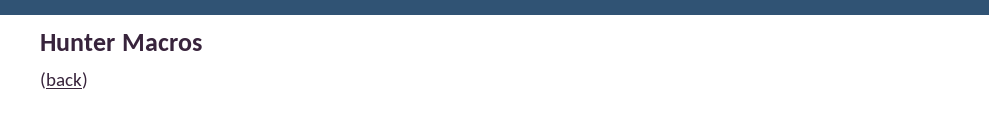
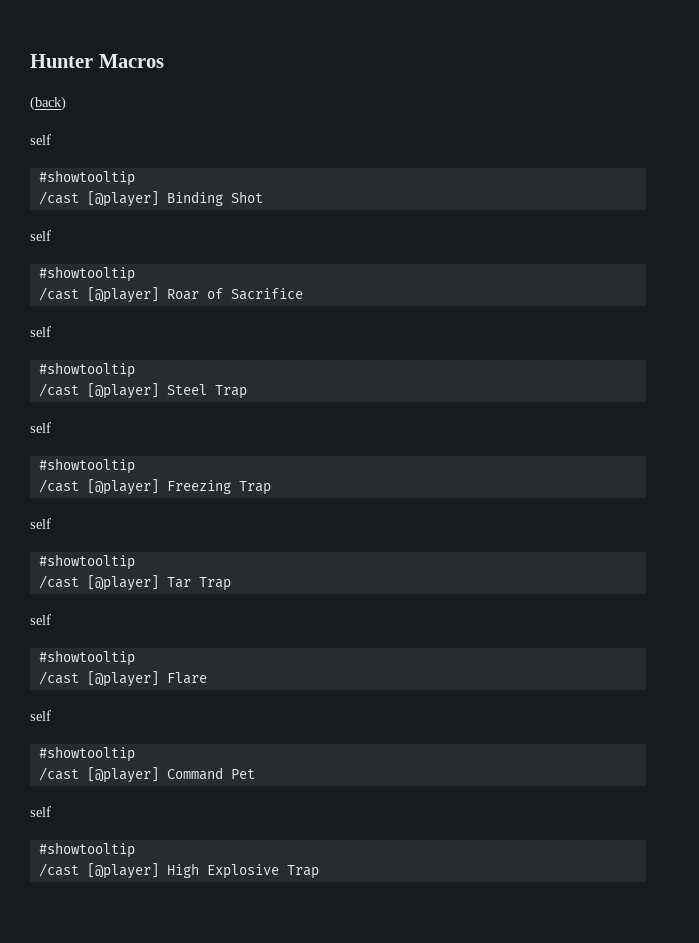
  (back)
+ self
+ #showtooltip
+ /cast [@player] Binding Shot
+ self
+ #showtooltip
+ /cast [@player] Roar of Sacrifice
+ self
+ #showtooltip
+ /cast [@player] Steel Trap
+ self
+ #showtooltip
+ /cast [@player] Freezing Trap
+ self
+ #showtooltip
+ /cast [@player] Tar Trap
+ self
+ #showtooltip
+ /cast [@player] Flare
+ self
+ #showtooltip
+ /cast [@player] Command Pet
+ self
+ #showtooltip
+ /cast [@player] High Explosive Trap

